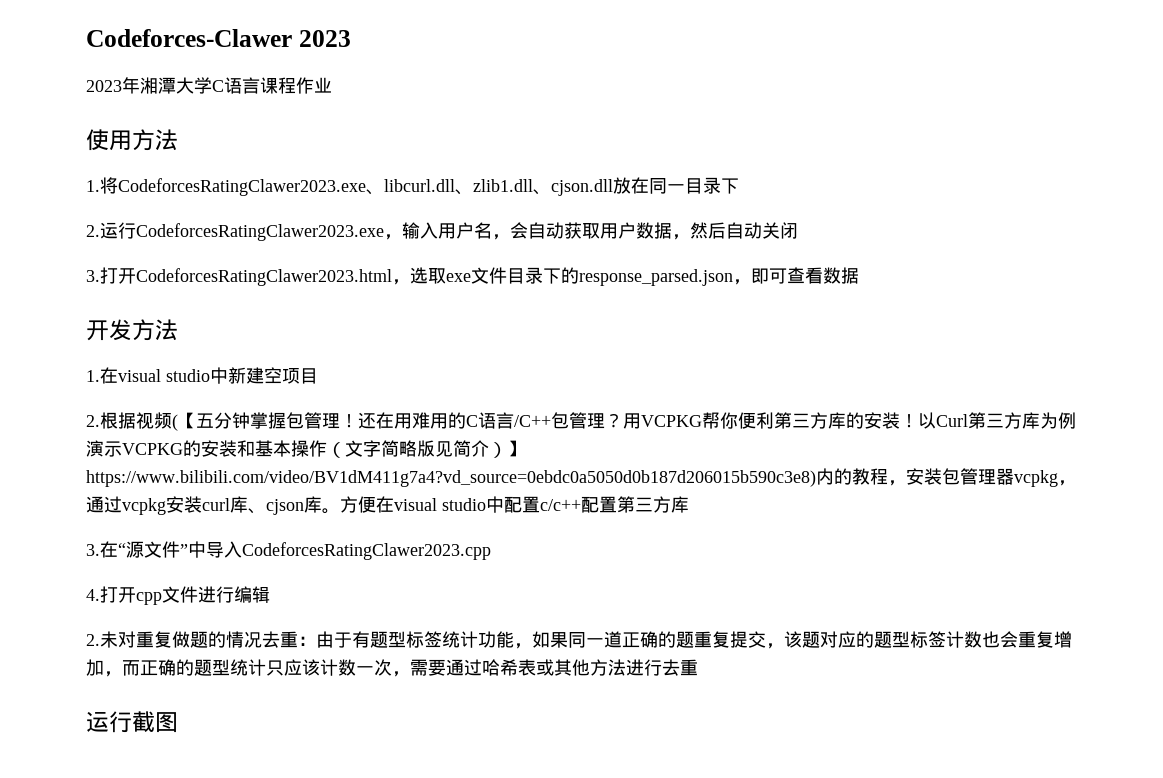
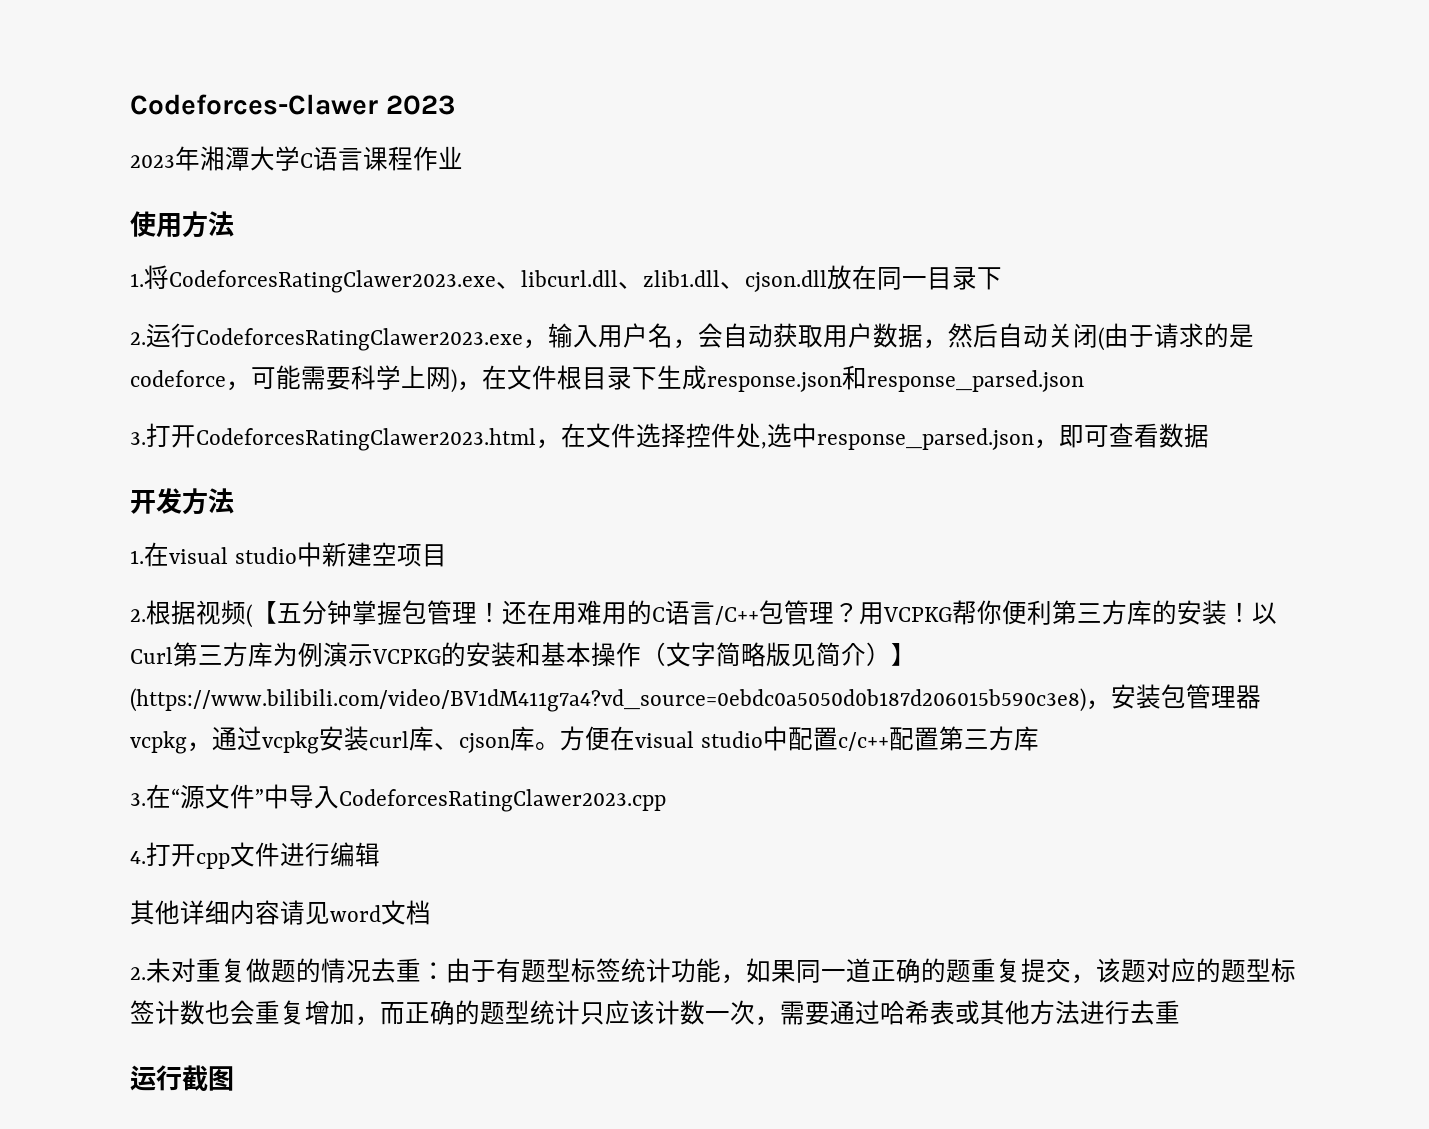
- 2.运行CodeforcesRatingClawer2023.exe，输入用户名，会自动获取用户数据，然后自动关闭
- 3.打开CodeforcesRatingClawer2023.html，选取exe文件目录下的response_parsed.json，即可查看数据
+ 2.运行CodeforcesRatingClawer2023.exe，输入用户名，会自动获取用户数据，然后自动关闭(由于请求的是codeforce，可能需要科学上网)，在文件根目录下生成response.json和response_parsed.json
+ 3.打开CodeforcesRatingClawer2023.html，在文件选择控件处,选中response_parsed.json，即可查看数据
- 以Curl第三方库为例演示VCPKG的安装和基本操作（文字简略版见简介）】https://www.bilibili.com/video/BV1dM411g7a4?vd_source=0ebdc0a5050d0b187d206015b590c3e8)内的教程，安装包管理器vcpkg，通过vcpkg安装curl库、cjson库。
+ 以Curl第三方库为例演示VCPKG的安装和基本操作（文字简略版见简介）】(https://www.bilibili.com/video/BV1dM411g7a4?vd_source=0ebdc0a5050d0b187d206015b590c3e8)，安装包管理器vcpkg，通过vcpkg安装curl库、cjson库。
+ 其他详细内容请见word文档

